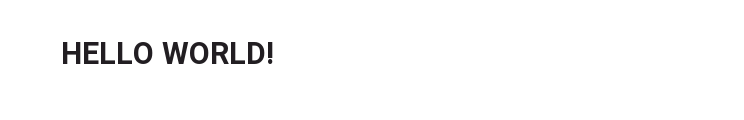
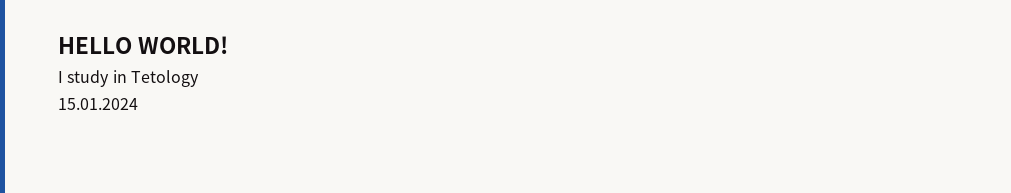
+ I study in Tetology
+ 15.01.2024

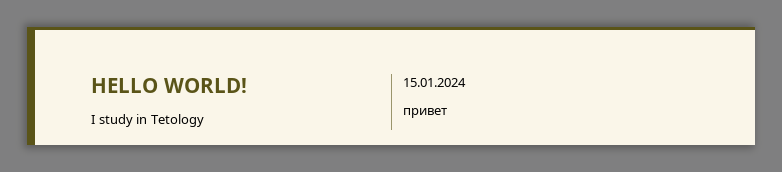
+ привет

